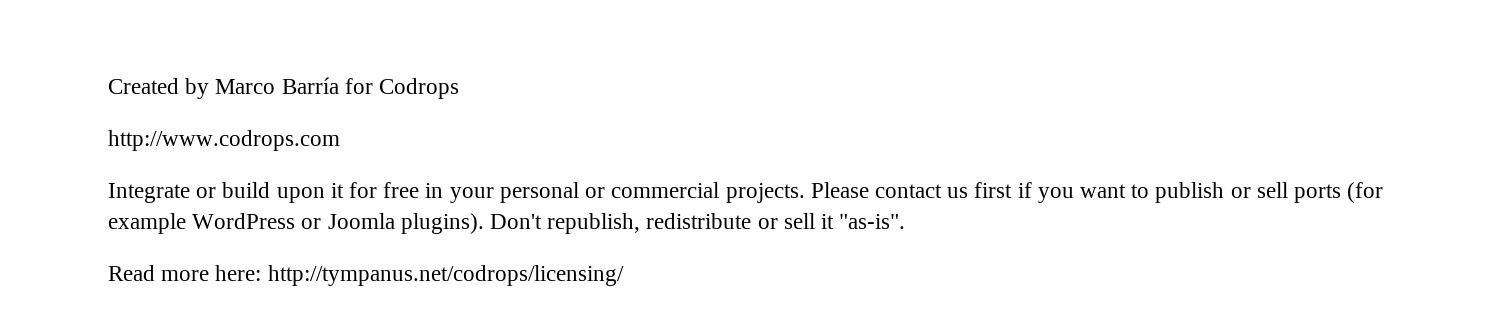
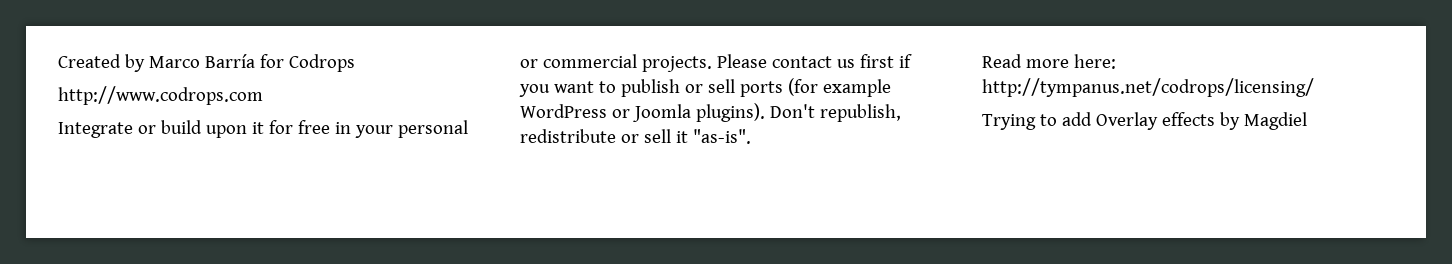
+ Trying to add Overlay effects by Magdiel

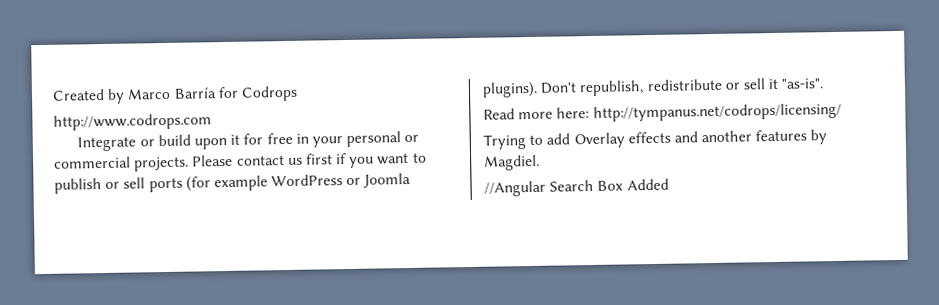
- Trying to add Overlay effects by Magdiel
+ Trying to add Overlay effects and another features by Magdiel.
+ //Angular Search Box Added

